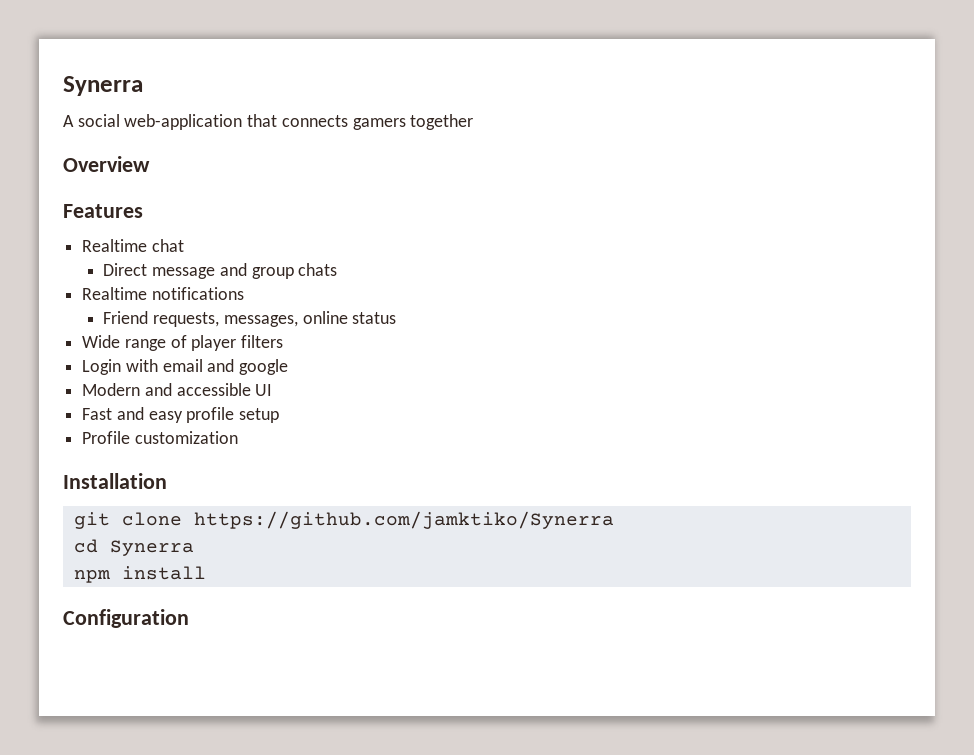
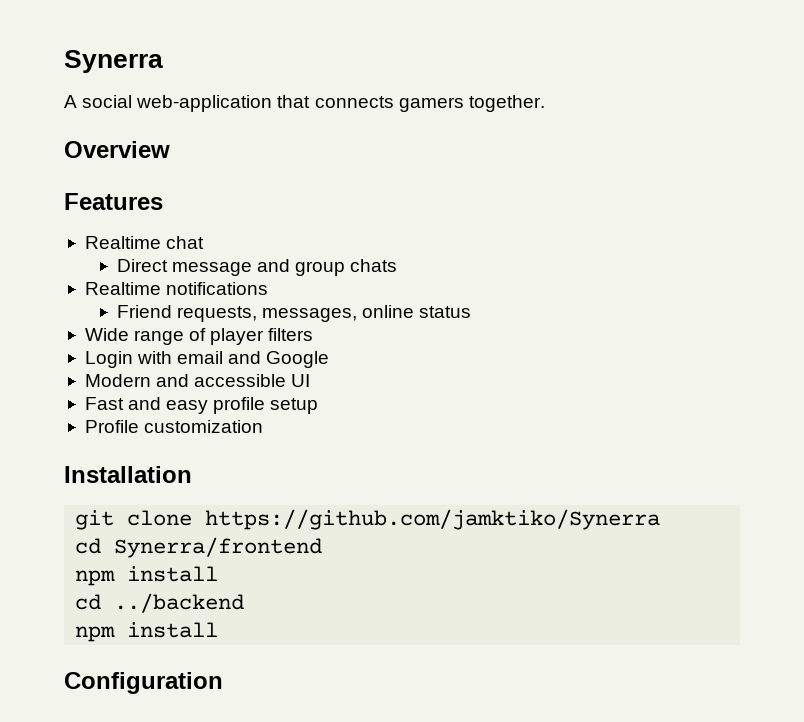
- A social web-application that connects gamers together
+ A social web-application that connects gamers together.
- Login with email and google
+ Login with email and Google
- cd Synerra
+ cd Synerra/frontend
+ npm install
+ cd ../backend

